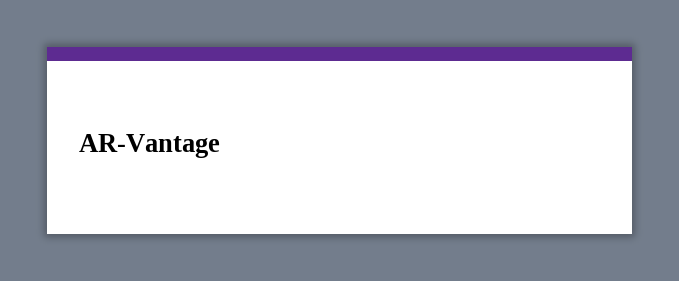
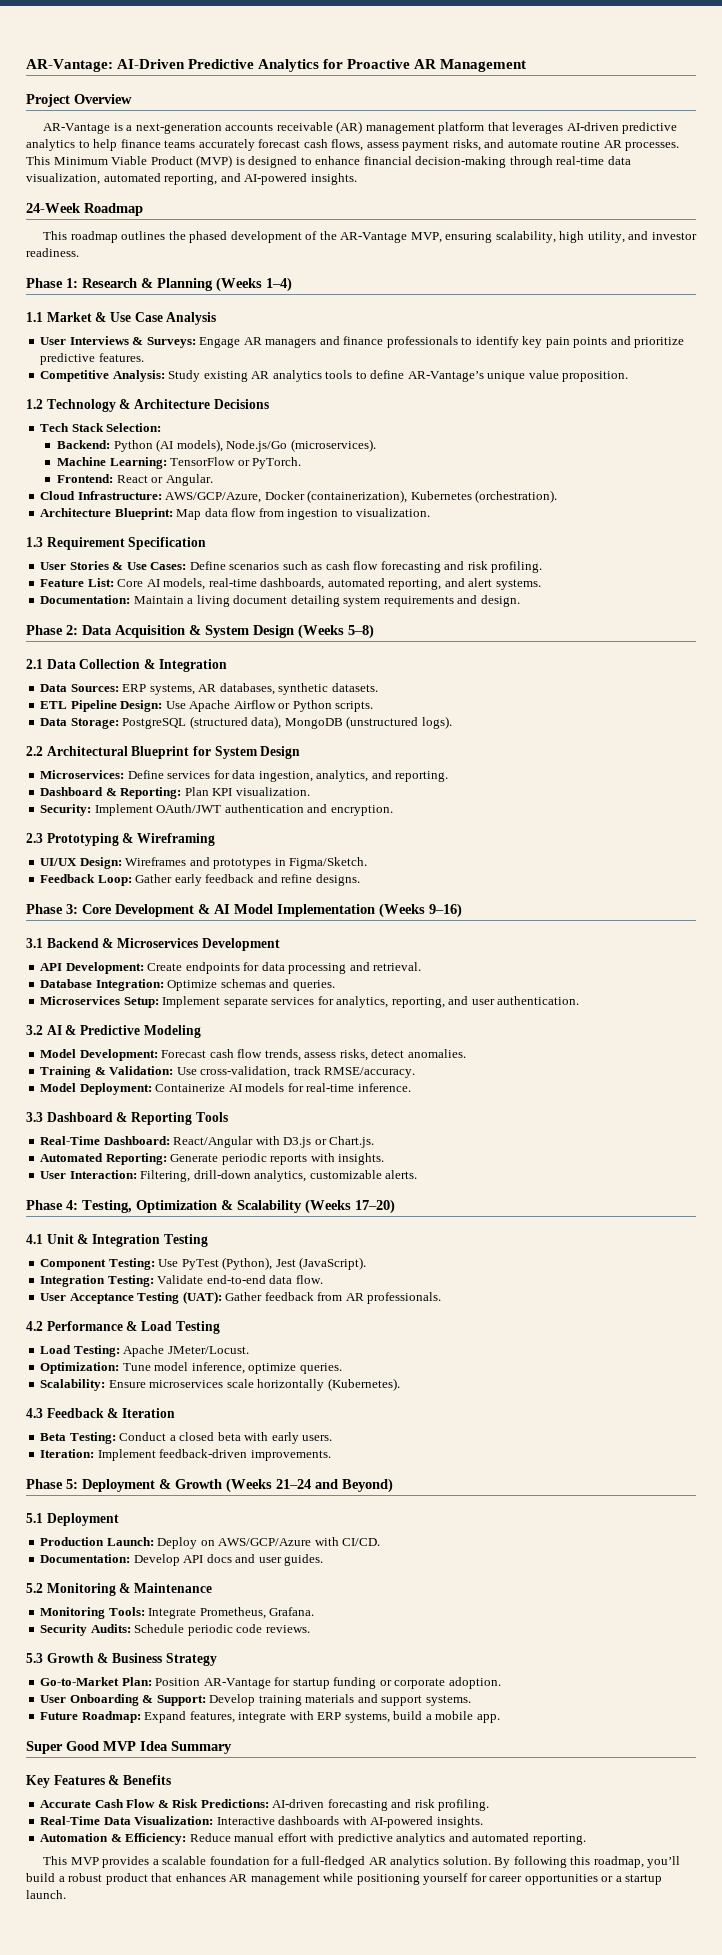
- AR-Vantage
+ AR-Vantage: AI-Driven Predictive Analytics for Proactive AR Management
+ Project Overview
+ AR-Vantage is a next-generation accounts receivable (AR) management platform that leverages AI-driven predictive analytics to help finance teams accurately forecast cash flows, assess payment risks, and automate routine AR processes. This Minimum Viable Product (MVP) is designed to enhance financial decision-making through real-time data visualization, automated reporting, and AI-powered insights.
+ 24-Week Roadmap
+ This roadmap outlines the phased development of the AR-Vantage MVP, ensuring scalability, high utility, and investor readiness.
+ Phase 1: Research & Planning (Weeks 1–4)
+ 1.1 Market & Use Case Analysis
+ User Interviews & Surveys: Engage AR managers and finance professionals to identify key pain points and prioritize predictive features.
+ Competitive Analysis: Study existing AR analytics tools to define AR-Vantage’s unique value proposition.
+ 1.2 Technology & Architecture Decisions
+ Tech Stack Selection:
+ Backend: Python (AI models), Node.js/Go (microservices).
+ Machine Learning: TensorFlow or PyTorch.
+ Frontend: React or Angular.
+ Cloud Infrastructure: AWS/GCP/Azure, Docker (containerization), Kubernetes (orchestration).
+ Architecture Blueprint: Map data flow from ingestion to visualization.
+ 1.3 Requirement Specification
+ User Stories & Use Cases: Define scenarios such as cash flow forecasting and risk profiling.
+ Feature List: Core AI models, real-time dashboards, automated reporting, and alert systems.
+ Documentation: Maintain a living document detailing system requirements and design.
+ Phase 2: Data Acquisition & System Design (Weeks 5–8)
+ 2.1 Data Collection & Integration
+ Data Sources: ERP systems, AR databases, synthetic datasets.
+ ETL Pipeline Design: Use Apache Airflow or Python scripts.
+ Data Storage: PostgreSQL (structured data), MongoDB (unstructured logs).
+ 2.2 Architectural Blueprint for System Design
+ Microservices: Define services for data ingestion, analytics, and reporting.
+ Dashboard & Reporting: Plan KPI visualization.
+ Security: Implement OAuth/JWT authentication and encryption.
+ 2.3 Prototyping & Wireframing
+ UI/UX Design: Wireframes and prototypes in Figma/Sketch.
+ Feedback Loop: Gather early feedback and refine designs.
+ Phase 3: Core Development & AI Model Implementation (Weeks 9–16)
+ 3.1 Backend & Microservices Development
+ API Development: Create endpoints for data processing and retrieval.
+ Database Integration: Optimize schemas and queries.
+ Microservices Setup: Implement separate services for analytics, reporting, and user authentication.
+ 3.2 AI & Predictive Modeling
+ Model Development: Forecast cash flow trends, assess risks, detect anomalies.
+ Training & Validation: Use cross-validation, track RMSE/accuracy.
+ Model Deployment: Containerize AI models for real-time inference.
+ 3.3 Dashboard & Reporting Tools
+ Real-Time Dashboard: React/Angular with D3.js or Chart.js.
+ Automated Reporting: Generate periodic reports with insights.
+ User Interaction: Filtering, drill-down analytics, customizable alerts.
+ Phase 4: Testing, Optimization & Scalability (Weeks 17–20)
+ 4.1 Unit & Integration Testing
+ Component Testing: Use PyTest (Python), Jest (JavaScript).
+ Integration Testing: Validate end-to-end data flow.
+ User Acceptance Testing (UAT): Gather feedback from AR professionals.
+ 4.2 Performance & Load Testing
+ Load Testing: Apache JMeter/Locust.
+ Optimization: Tune model inference, optimize queries.
+ Scalability: Ensure microservices scale horizontally (Kubernetes).
+ 4.3 Feedback & Iteration
+ Beta Testing: Conduct a closed beta with early users.
+ Iteration: Implement feedback-driven improvements.
+ Phase 5: Deployment & Growth (Weeks 21–24 and Beyond)
+ 5.1 Deployment
+ Production Launch: Deploy on AWS/GCP/Azure with CI/CD.
+ Documentation: Develop API docs and user guides.
+ 5.2 Monitoring & Maintenance
+ Monitoring Tools: Integrate Prometheus, Grafana.
+ Security Audits: Schedule periodic code reviews.
+ 5.3 Growth & Business Strategy
+ Go-to-Market Plan: Position AR-Vantage for startup funding or corporate adoption.
+ User Onboarding & Support: Develop training materials and support systems.
+ Future Roadmap: Expand features, integrate with ERP systems, build a mobile app.
+ Super Good MVP Idea Summary
+ Key Features & Benefits
+ Accurate Cash Flow & Risk Predictions: AI-driven forecasting and risk profiling.
+ Real-Time Data Visualization: Interactive dashboards with AI-powered insights.
+ Automation & Efficiency: Reduce manual effort with predictive analytics and automated reporting.
+ This MVP provides a scalable foundation for a full-fledged AR analytics solution. By following this roadmap, you’ll build a robust product that enhances AR management while positioning yourself for career opportunities or a startup launch.

